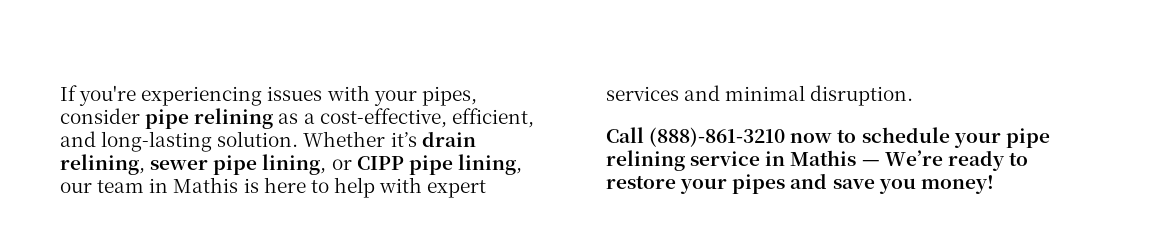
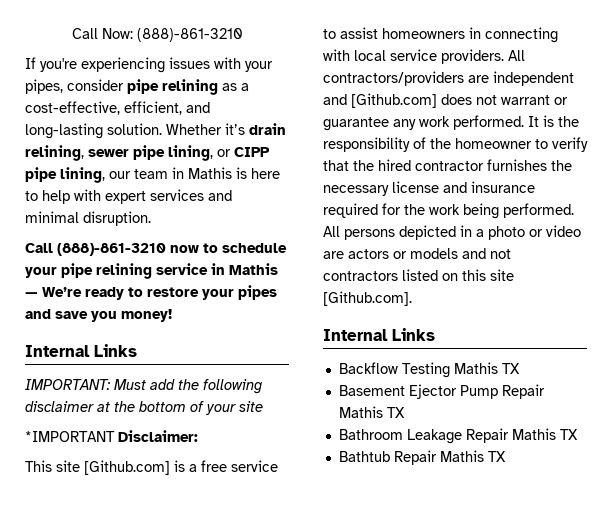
+ Call Now: (888)-861-3210
  Call (888)-861-3210 now to schedule your pipe relining service in Mathis — We’re ready to restore your pipes and save you money!
+ Internal Links
+ IMPORTANT: Must add the following disclaimer at the bottom of your site
+ *IMPORTANT Disclaimer:
+ This site [Github.com] is a free service to assist homeowners in connecting with local service providers. All contractors/providers are independent and [Github.com] does not warrant or guarantee any work performed. It is the responsibility of the homeowner to verify that the hired contractor furnishes the necessary license and insurance required for the work being performed. All persons depicted in a photo or video are actors or models and not contractors listed on this site [Github.com].
+ Internal Links
+ Backflow Testing Mathis TX
+ Basement Ejector Pump Repair Mathis TX
+ Bathroom Leakage Repair Mathis TX
+ Bathtub Repair Mathis TX

